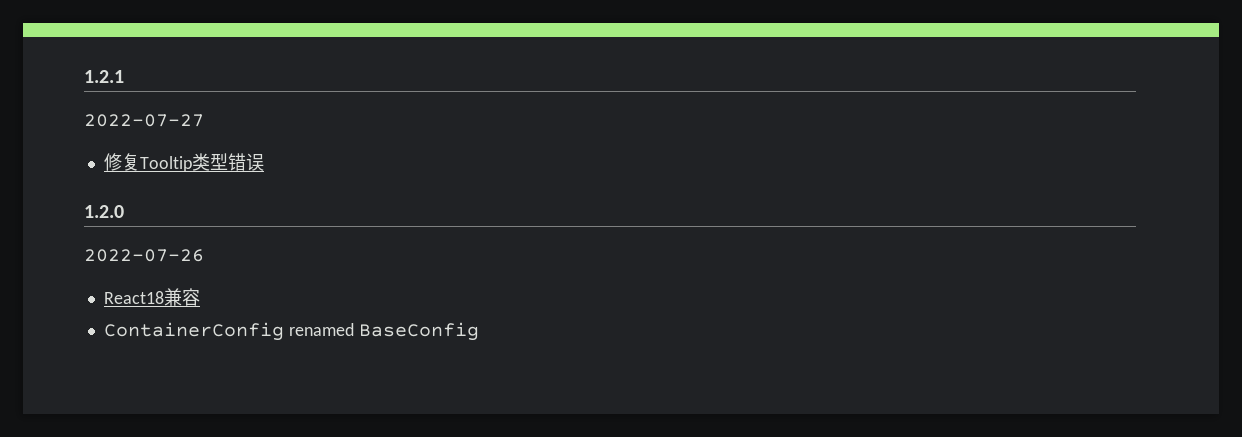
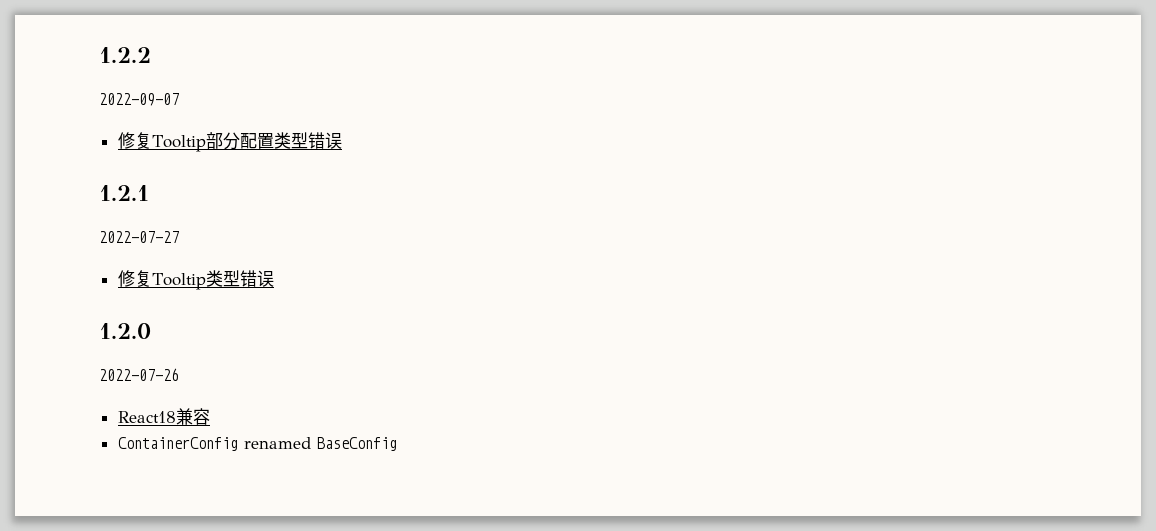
+ 1.2.2
+ 2022-09-07
+ 修复Tooltip部分配置类型错误

